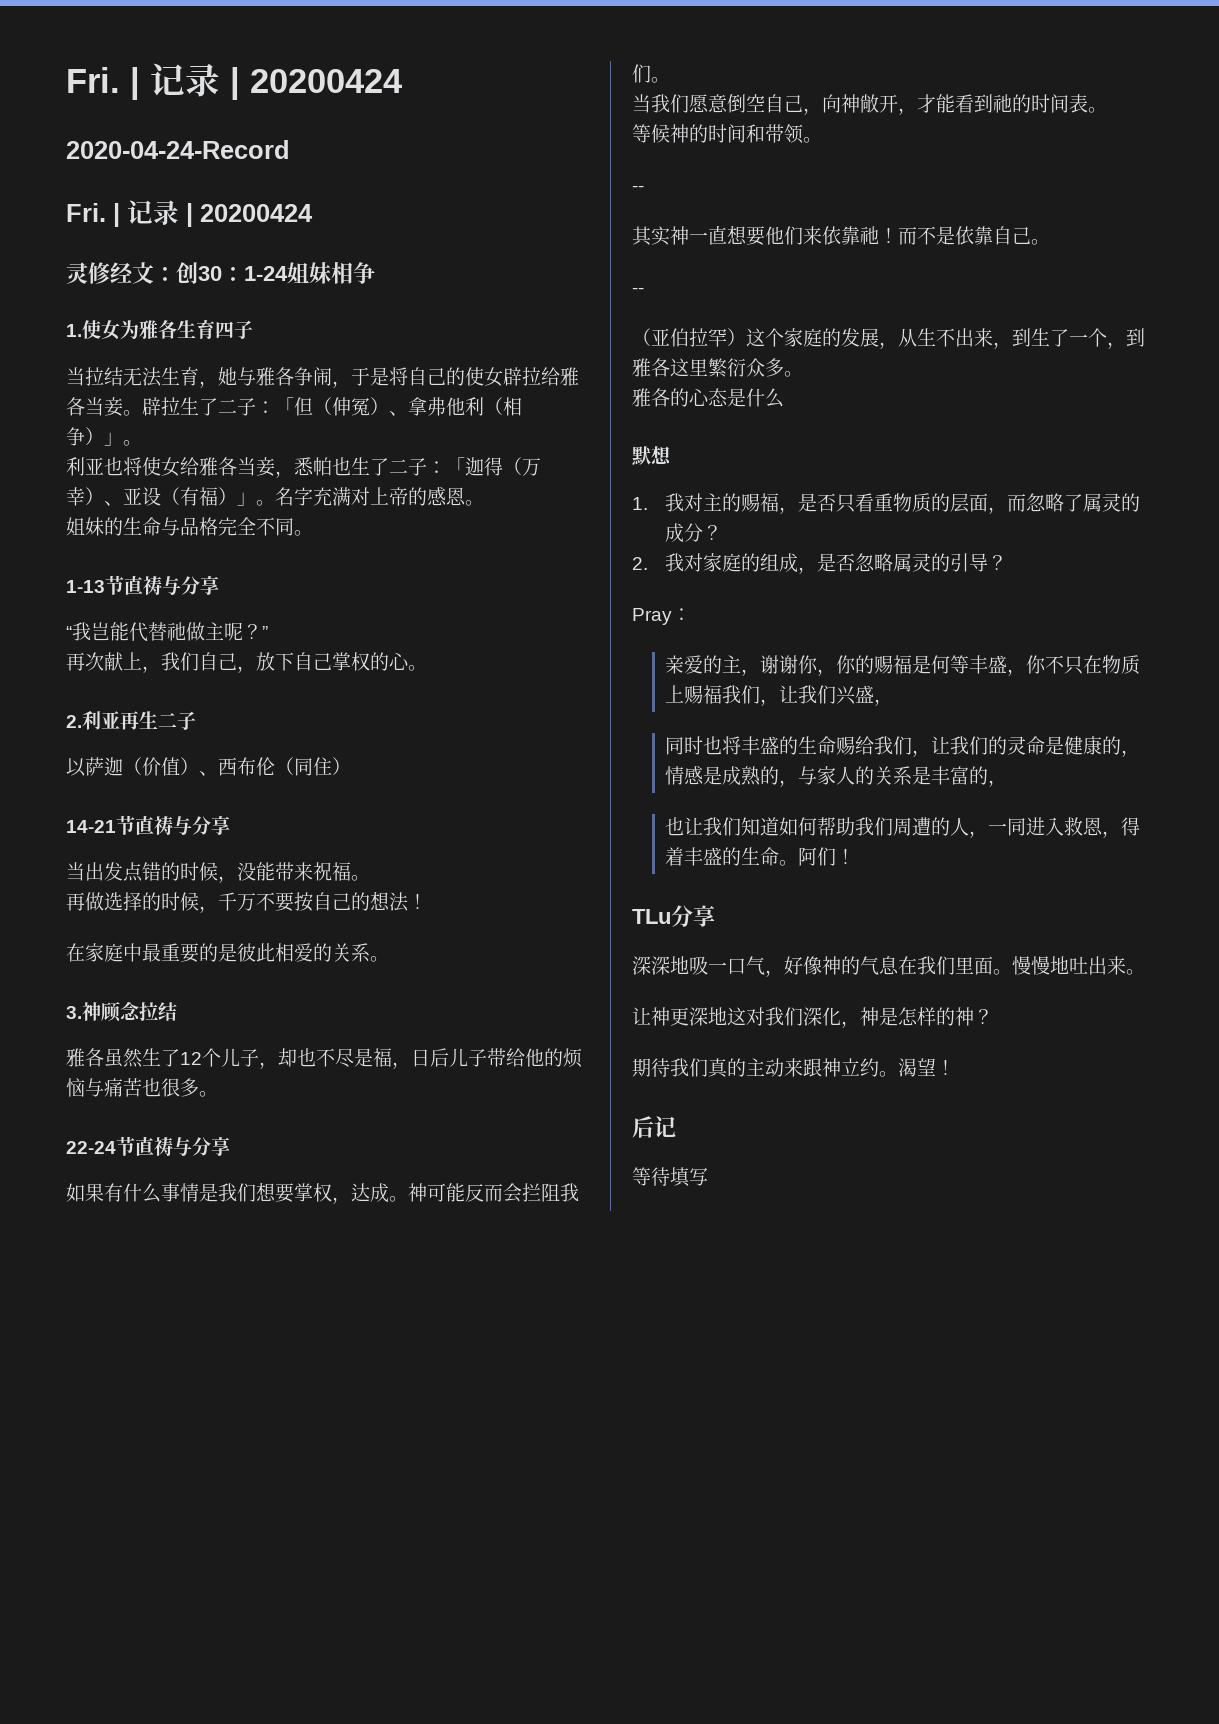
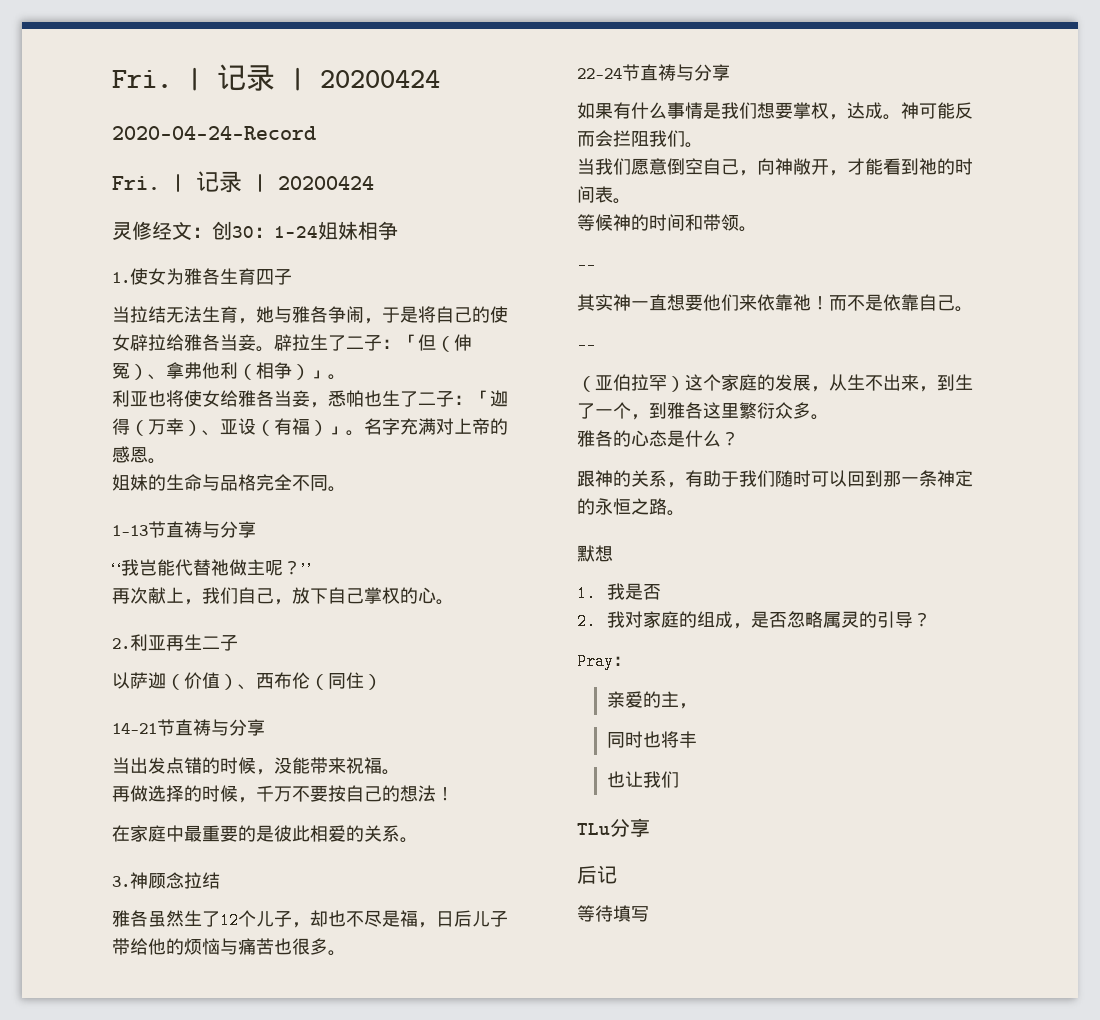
- 雅各的心态是什么
+ 雅各的心态是什么？
+ 跟神的关系，有助于我们随时可以回到那一条神定的永恒之路。
  默想
- 1.我对主的赐福，是否只看重物质的层面，而忽略了属灵的成分？
+ 1.我是否
- 亲爱的主，谢谢你，你的赐福是何等丰盛，你不只在物质上赐福我们，让我们兴盛，
- 同时也将丰盛的生命赐给我们，让我们的灵命是健康的，情感是成熟的，与家人的关系是丰富的，
- 也让我们知道如何帮助我们周遭的人，一同进入救恩，得着丰盛的生命。阿们！
+ 亲爱的主，
+ 同时也将丰
+ 也让我们
  TLu分享
- 深深地吸一口气，好像神的气息在我们里面。慢慢地吐出来。
- 让神更深地这对我们深化，神是怎样的神？
- 期待我们真的主动来跟神立约。渴望！

